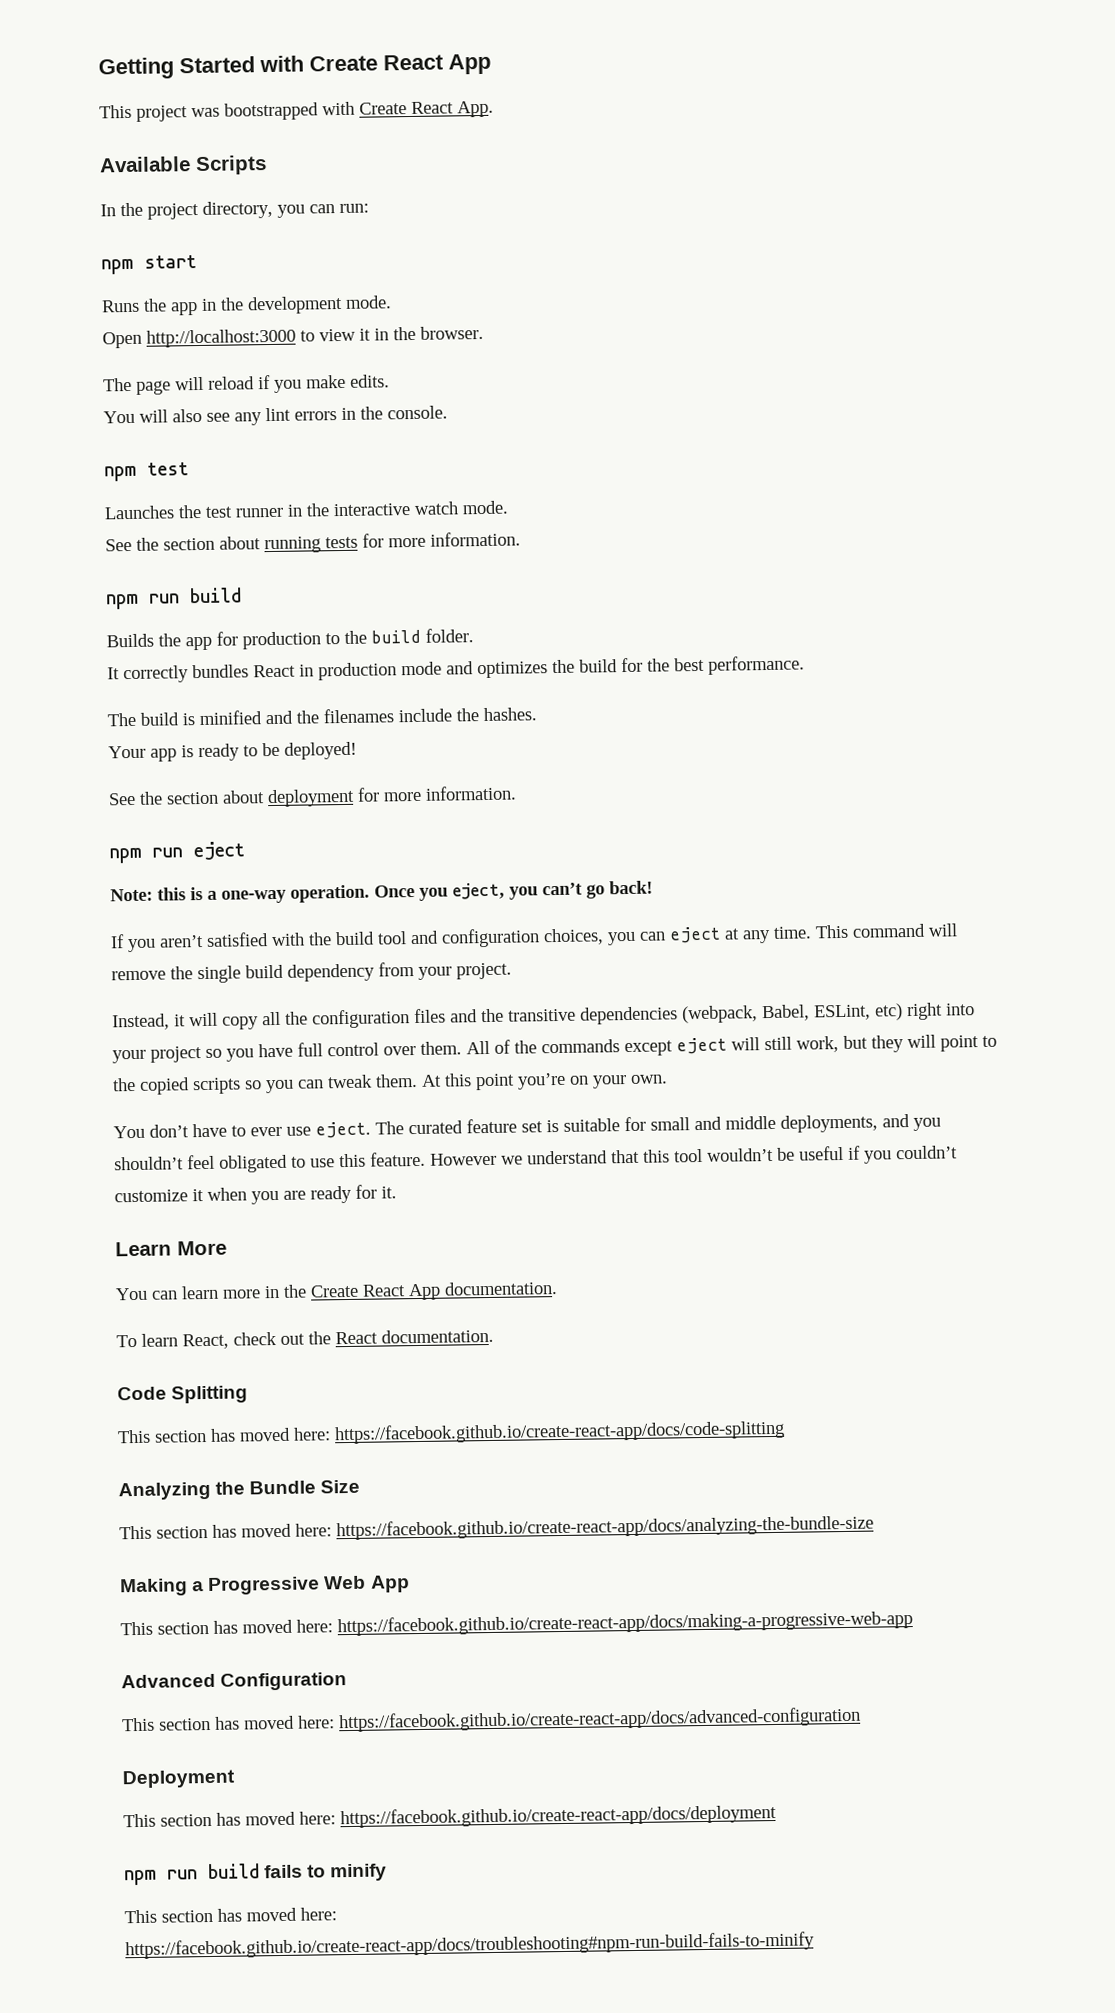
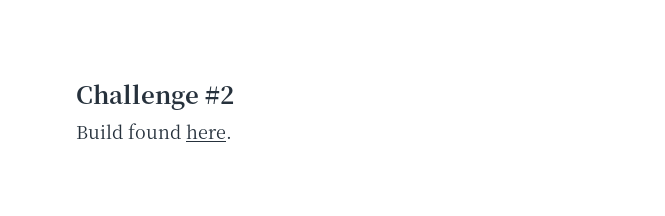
- Getting Started with Create React App
- This project was bootstrapped with Create React App.
- Available Scripts
- In the project directory, you can run:
- npm start
- Runs the app in the development mode.
- Open http://localhost:3000 to view it in the browser.
- The page will reload if you make edits.
- You will also see any lint errors in the console.
- npm test
- Launches the test runner in the interactive watch mode.
- See the section about running tests for more information.
- npm run build
- Builds the app for production to the build folder.
- It correctly bundles React in production mode and optimizes the build for the best performance.
- The build is minified and the filenames include the hashes.
- Your app is ready to be deployed!
- See the section about deployment for more information.
- npm run eject
- Note: this is a one-way operation. Once you eject, you can’t go back!
- If you aren’t satisfied with the build tool and configuration choices, you can eject at any time. This command will remove the single build dependency from your project.
- Instead, it will copy all the configuration files and the transitive dependencies (webpack, Babel, ESLint, etc) right into your project so you have full control over them. All of the commands except eject will still work, but they will point to the copied scripts so you can tweak them. At this point you’re on your own.
- You don’t have to ever use eject. The curated feature set is suitable for small and middle deployments, and you shouldn’t feel obligated to use this feature. However we understand that this tool wouldn’t be useful if you couldn’t customize it when you are ready for it.
- Learn More
- You can learn more in the Create React App documentation.
- To learn React, check out the React documentation.
- Code Splitting
- This section has moved here: https://facebook.github.io/create-react-app/docs/code-splitting
- Analyzing the Bundle Size
- This section has moved here: https://facebook.github.io/create-react-app/docs/analyzing-the-bundle-size
- Making a Progressive Web App
- This section has moved here: https://facebook.github.io/create-react-app/docs/making-a-progressive-web-app
- Advanced Configuration
- This section has moved here: https://facebook.github.io/create-react-app/docs/advanced-configuration
- Deployment
- This section has moved here: https://facebook.github.io/create-react-app/docs/deployment
- npm run build fails to minify
- This section has moved here: https://facebook.github.io/create-react-app/docs/troubleshooting#npm-run-build-fails-to-minify
+ Challenge #2
+ Build found here.

